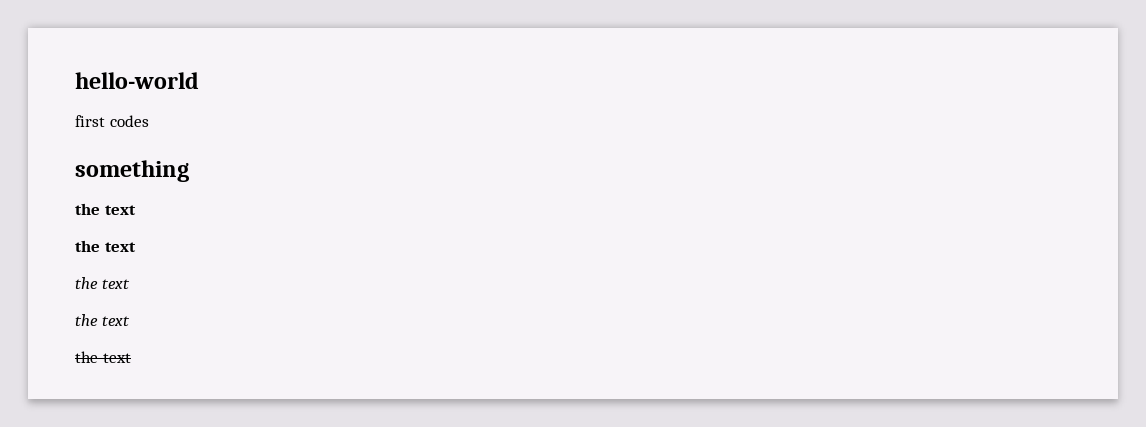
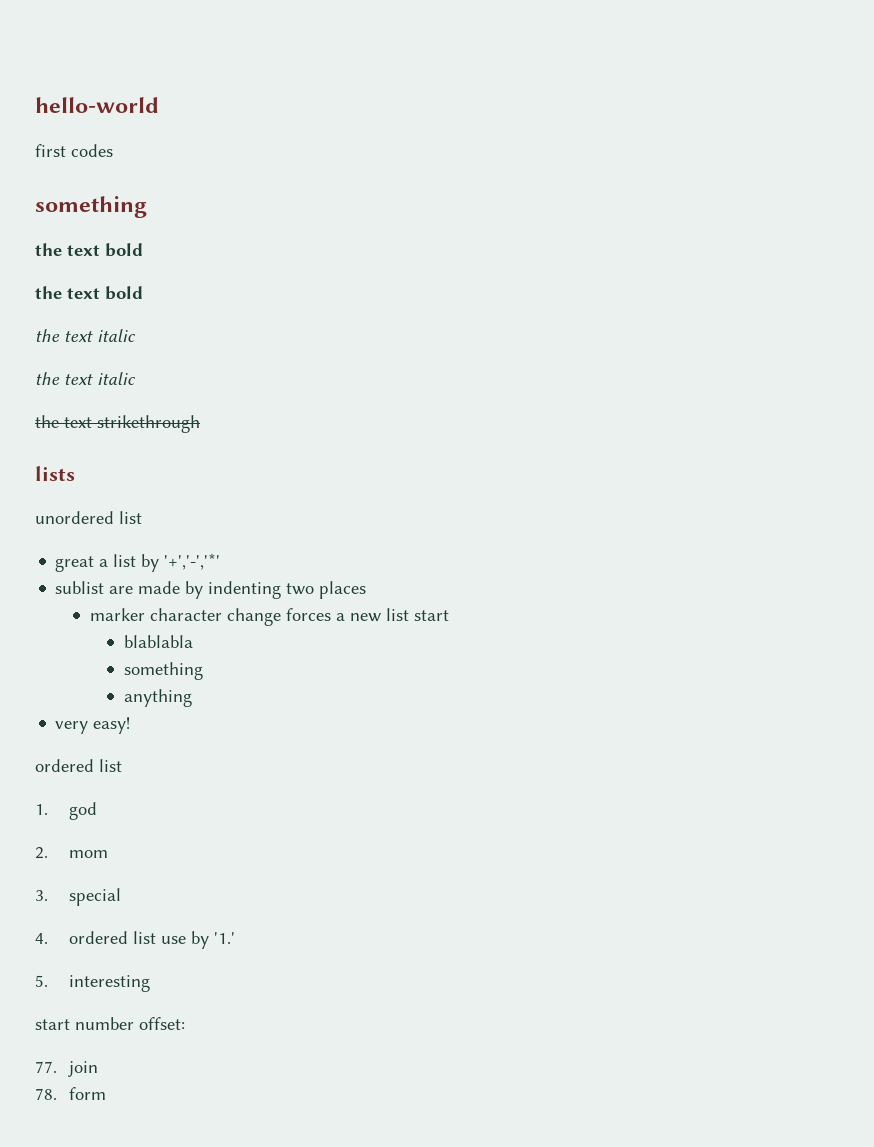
  first codes
  something
- the text
- the text
- the text
- the text
- the text
+ the text bold
+ the text bold
+ the text italic
+ the text italic
+ the text strikethrough
+ lists
+ unordered list
+ great a list by '+','-','*'
+ sublist are made by indenting two places
+ marker character change forces a new list start
+ blablabla
+ something
+ anything
+ very easy!
+ ordered list
+ 1. god
+ 2. mom
+ 3. special
+ 4. ordered list use by '1.'
+ 5. interesting
+ start number offset:
+ 77. join
+ 78. form

